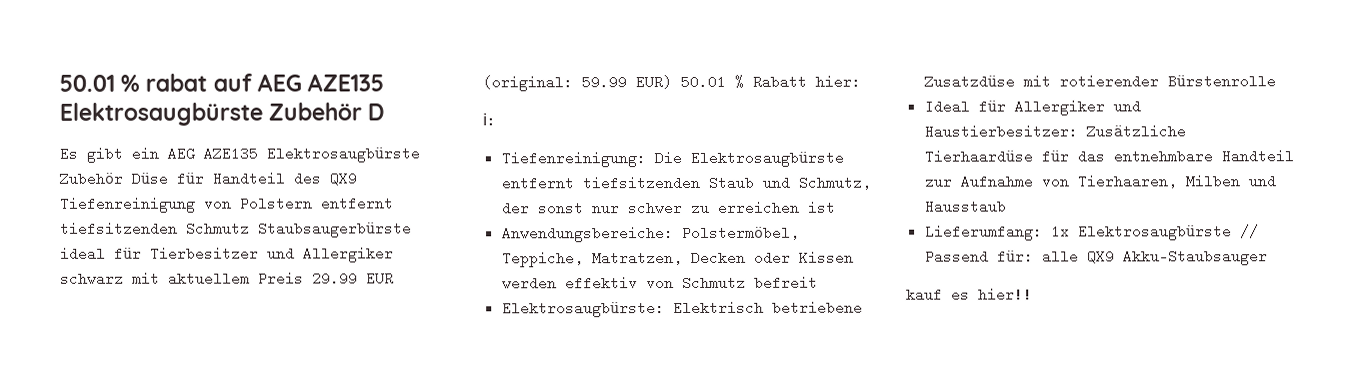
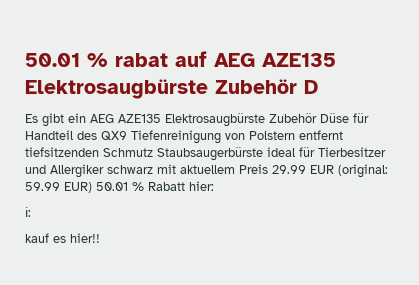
- Tiefenreinigung: Die Elektrosaugbürste entfernt tiefsitzenden Staub und Schmutz, der sonst nur schwer zu erreichen ist
- Anwendungsbereiche: Polstermöbel, Teppiche, Matratzen, Decken oder Kissen werden effektiv von Schmutz befreit
- Elektrosaugbürste: Elektrisch betriebene Zusatzdüse mit rotierender Bürstenrolle
- Ideal für Allergiker und Haustierbesitzer: Zusätzliche Tierhaardüse für das entnehmbare Handteil zur Aufnahme von Tierhaaren, Milben und Hausstaub
- Lieferumfang: 1x Elektrosaugbürste // Passend für: alle QX9 Akku-Staubsauger

